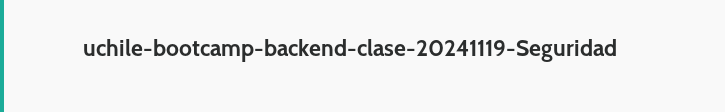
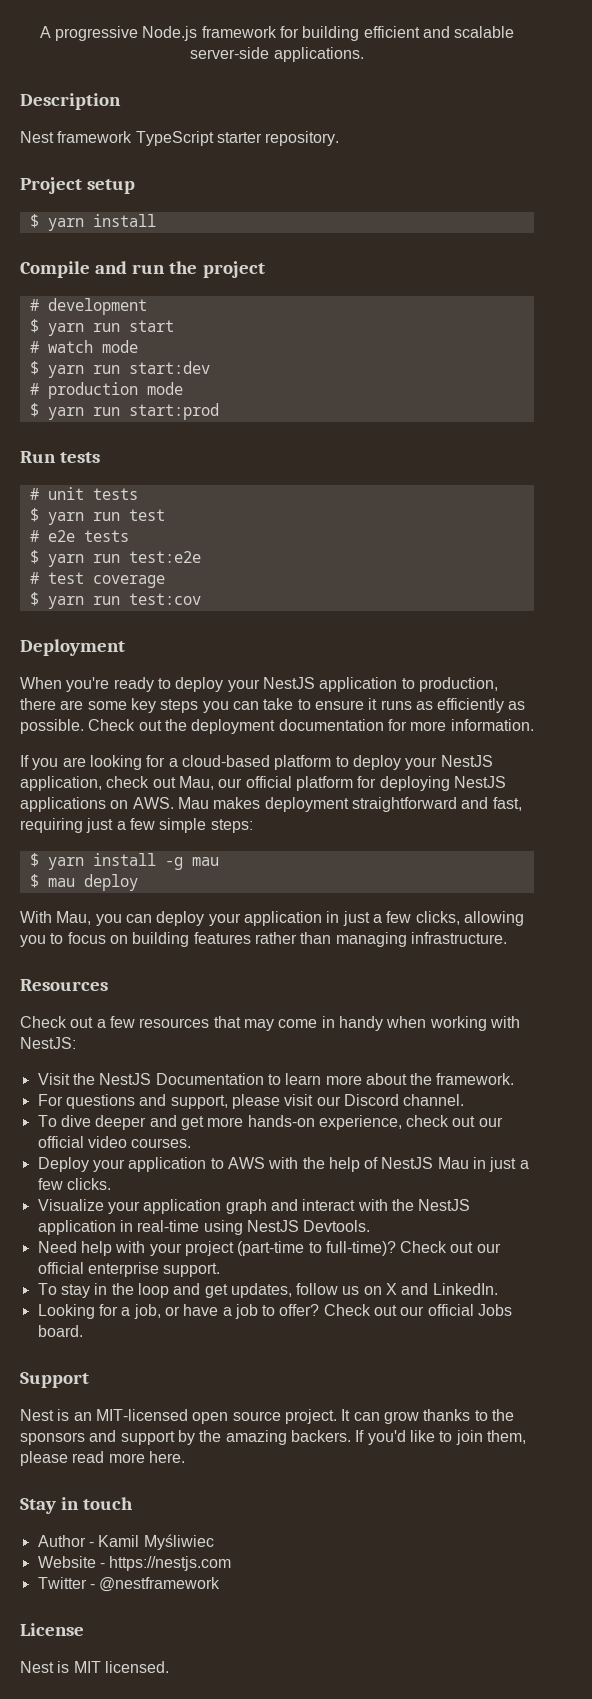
- uchile-bootcamp-backend-clase-20241119-Seguridad
+ A progressive Node.js framework for building efficient and scalable server-side applications.
+ Description
+ Nest framework TypeScript starter repository.
+ Project setup
+ $ yarn install
+ Compile and run the project
+ # development
+ $ yarn run start
+ # watch mode
+ $ yarn run start:dev
+ # production mode
+ $ yarn run start:prod
+ Run tests
+ # unit tests
+ $ yarn run test
+ # e2e tests
+ $ yarn run test:e2e
+ # test coverage
+ $ yarn run test:cov
+ Deployment
+ When you're ready to deploy your NestJS application to production, there are some key steps you can take to ensure it runs as efficiently as possible. Check out the deployment documentation for more information.
+ If you are looking for a cloud-based platform to deploy your NestJS application, check out Mau, our official platform for deploying NestJS applications on AWS. Mau makes deployment straightforward and fast, requiring just a few simple steps:
+ $ yarn install -g mau
+ $ mau deploy
+ With Mau, you can deploy your application in just a few clicks, allowing you to focus on building features rather than managing infrastructure.
+ Resources
+ Check out a few resources that may come in handy when working with NestJS:
+ Visit the NestJS Documentation to learn more about the framework.
+ For questions and support, please visit our Discord channel.
+ To dive deeper and get more hands-on experience, check out our official video courses.
+ Deploy your application to AWS with the help of NestJS Mau in just a few clicks.
+ Visualize your application graph and interact with the NestJS application in real-time using NestJS Devtools.
+ Need help with your project (part-time to full-time)? Check out our official enterprise support.
+ To stay in the loop and get updates, follow us on X and LinkedIn.
+ Looking for a job, or have a job to offer? Check out our official Jobs board.
+ Support
+ Nest is an MIT-licensed open source project. It can grow thanks to the sponsors and support by the amazing backers. If you'd like to join them, please read more here.
+ Stay in touch
+ Author - Kamil Myśliwiec
+ Website - https://nestjs.com
+ Twitter - @nestframework
+ License
+ Nest is MIT licensed.

